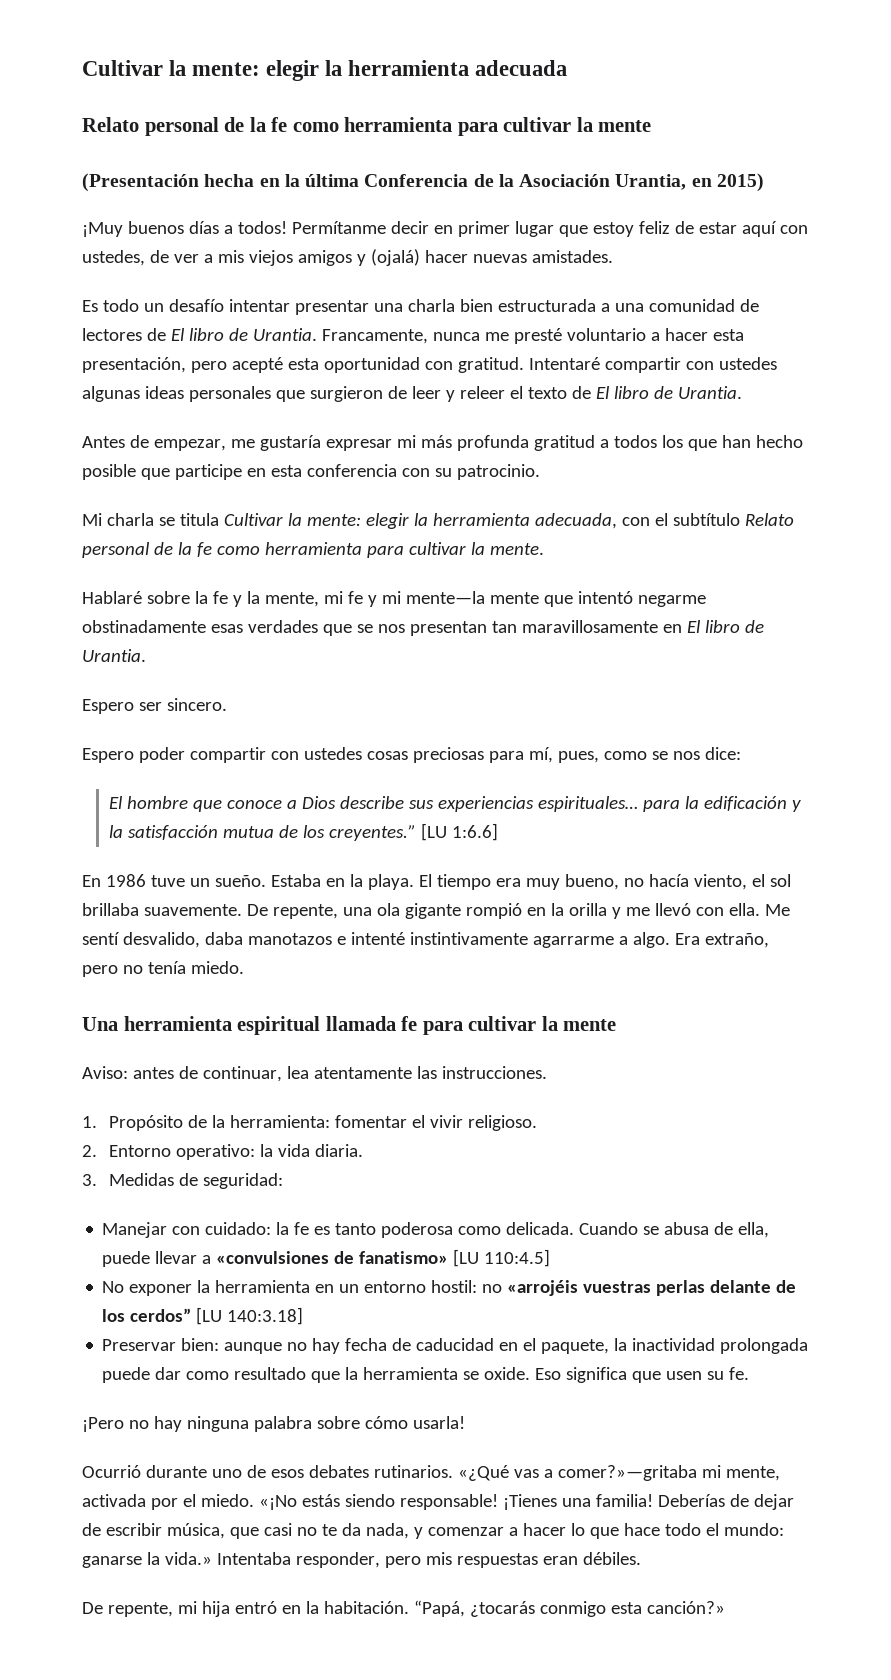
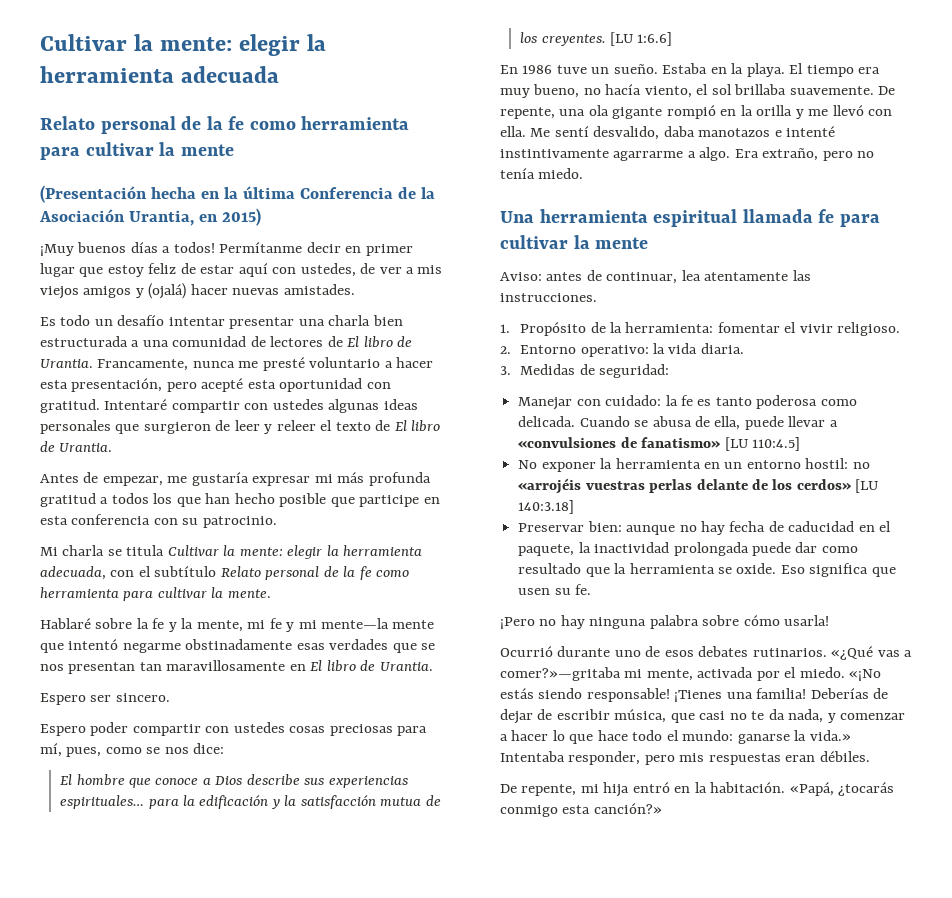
- El hombre que conoce a Dios describe sus experiencias espirituales… para la edificación y la satisfacción mutua de los creyentes.”
+ El hombre que conoce a Dios describe sus experiencias espirituales… para la edificación y la satisfacción mutua de los creyentes.
- No exponer la herramienta en un entorno hostil: no «arrojéis vuestras perlas delante de los cerdos” [LU 140:3.18]
+ No exponer la herramienta en un entorno hostil: no «arrojéis vuestras perlas delante de los cerdos» [LU 140:3.18]
- “Papá, ¿tocarás conmigo esta canción?»
+ «Papá, ¿tocarás conmigo esta canción?»

